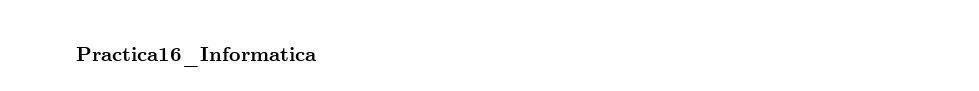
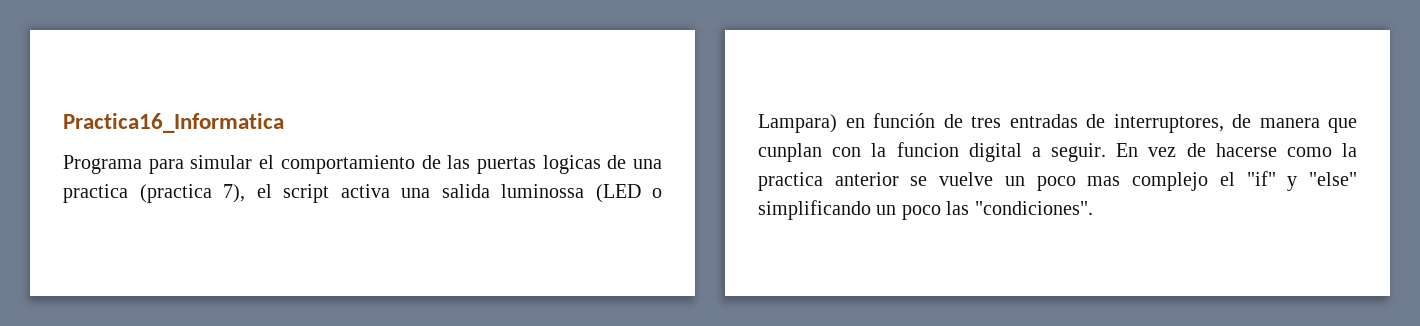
+ Programa para simular el comportamiento de las puertas logicas de una practica (practica 7), el script activa una salida luminossa (LED o Lampara) en función de tres entradas de interruptores, de manera que cunplan con la funcion digital a seguir. En vez de hacerse como la practica anterior se vuelve un poco mas complejo el "if" y "else" simplificando un poco las "condiciones".

